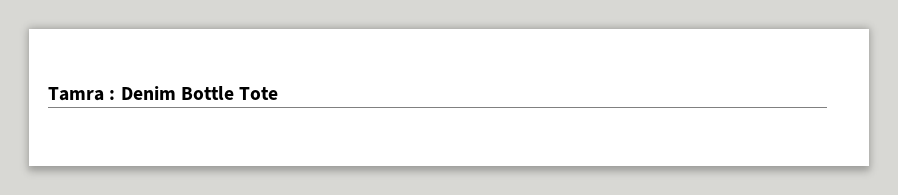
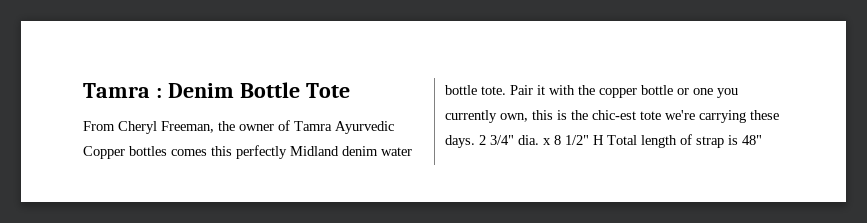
+ From Cheryl Freeman, the owner of Tamra Ayurvedic Copper bottles comes this perfectly Midland denim water bottle tote. Pair it with the copper bottle or one you currently own, this is the chic-est tote we're carrying these days. 2 3/4" dia. x 8 1/2" H Total length of strap is 48"

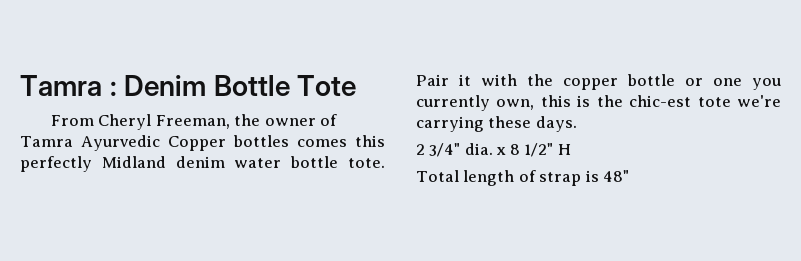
- Pair it with the copper bottle or one you currently own, this is the chic-est tote we're carrying these days. 2 3/4" dia. x 8 1/2" H Total length of strap is 48"
+ Pair it with the copper bottle or one you currently own, this is the chic-est tote we're carrying these days.
+ 2 3/4" dia. x 8 1/2" H
+ Total length of strap is 48"

